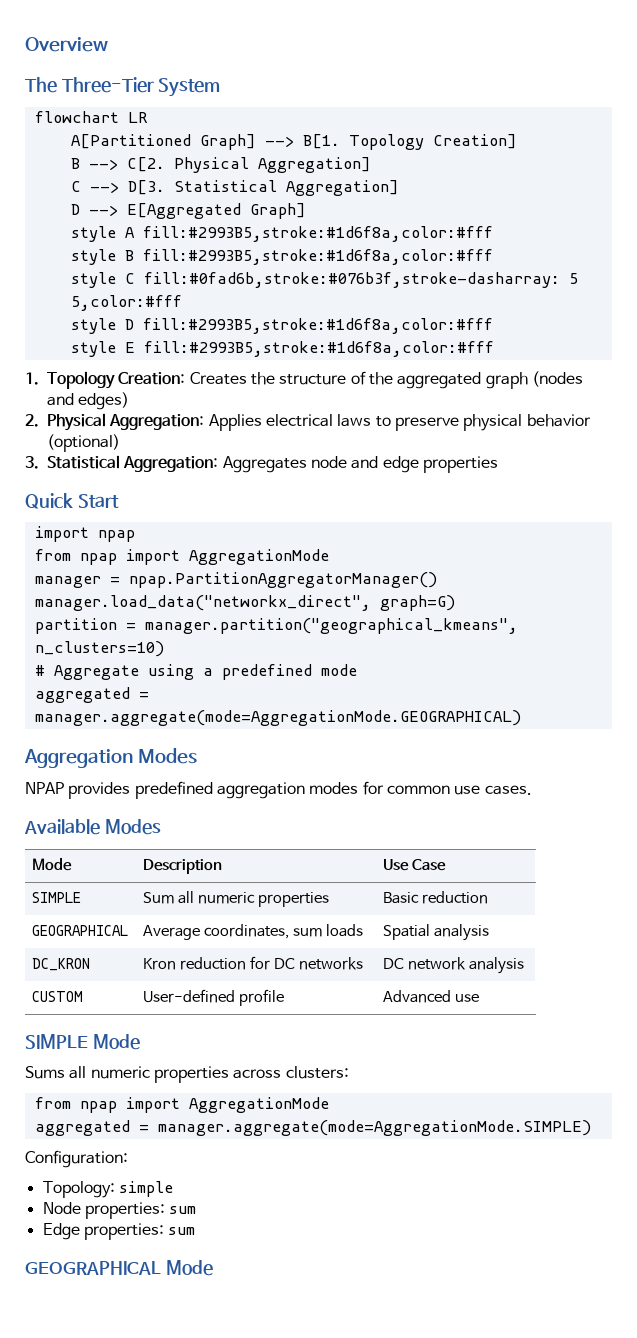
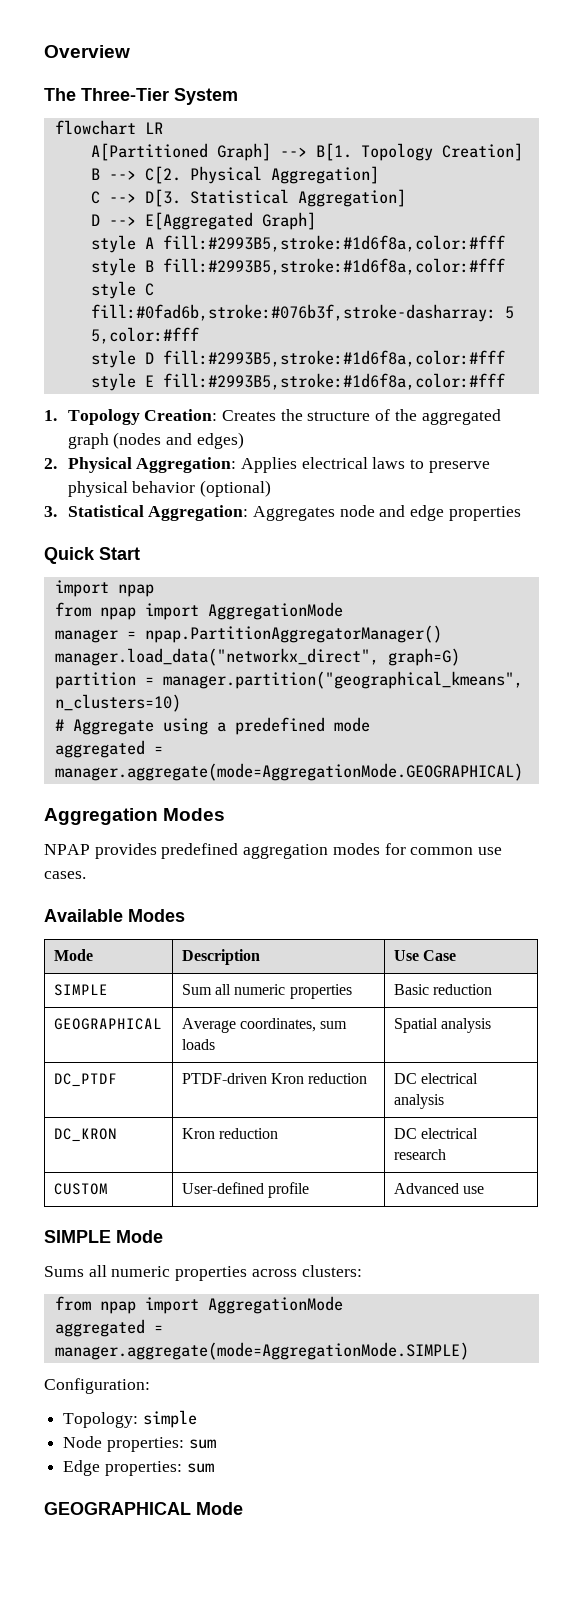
+ DC_PTDF | PTDF-driven Kron reduction | DC electrical analysis
- DC_KRON | Kron reduction for DC networks | DC network analysis
+ DC_KRON | Kron reduction | DC electrical research

